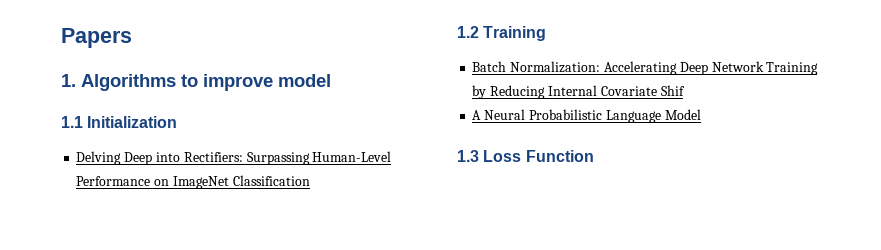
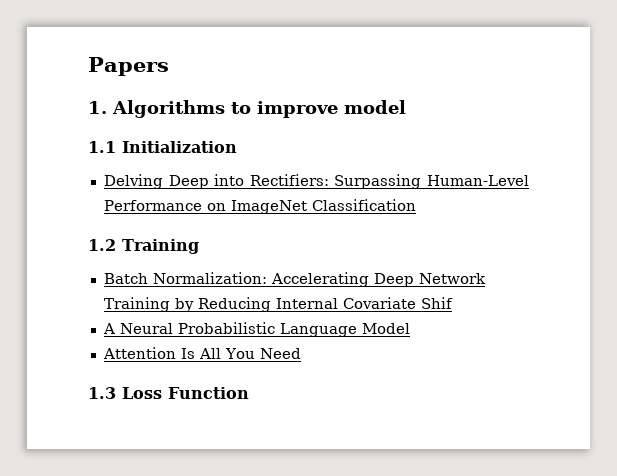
+ Attention Is All You Need

